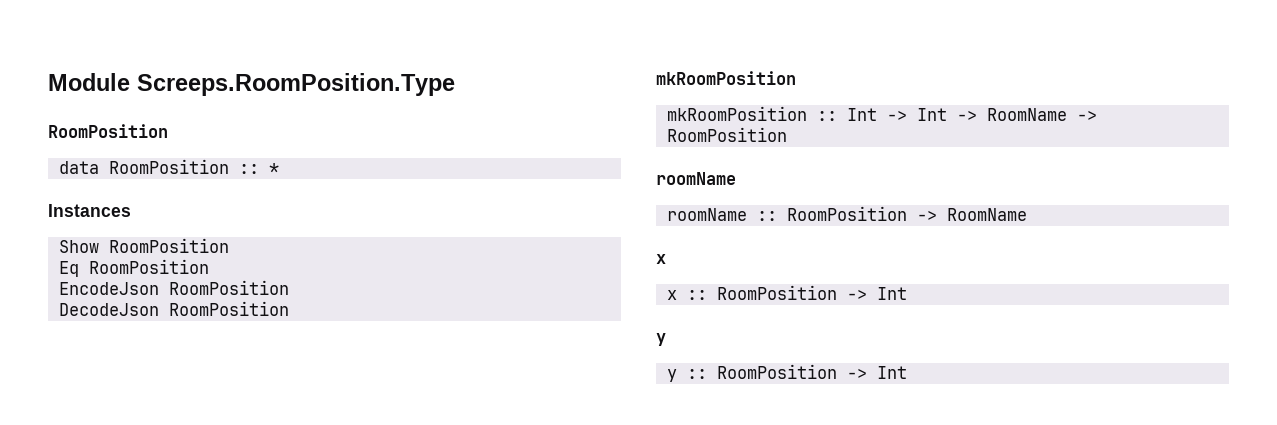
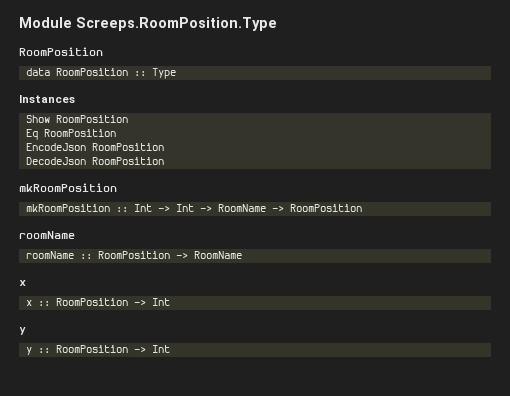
- data RoomPosition :: *
+ data RoomPosition :: Type

